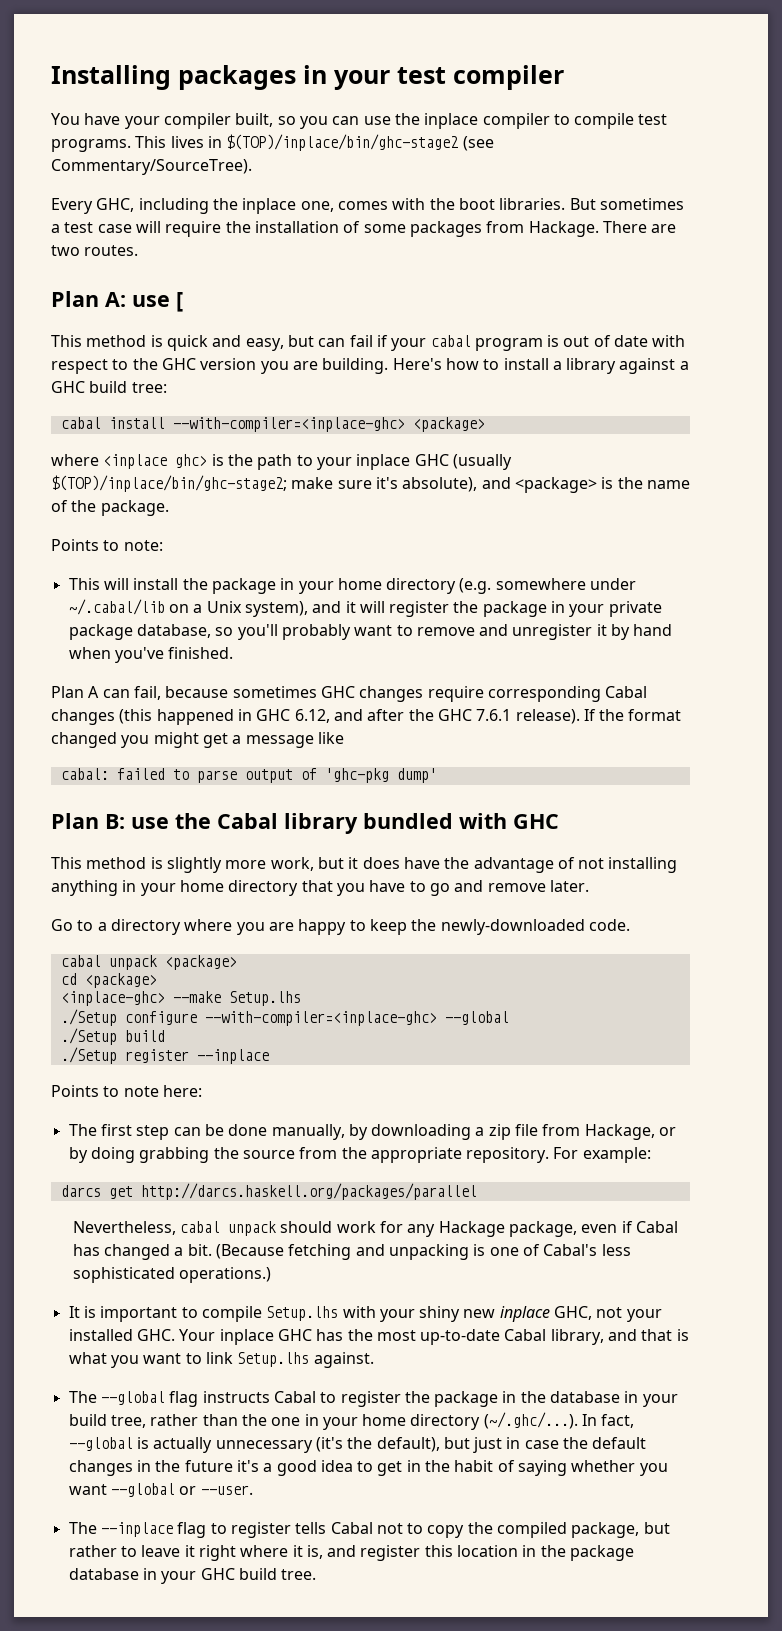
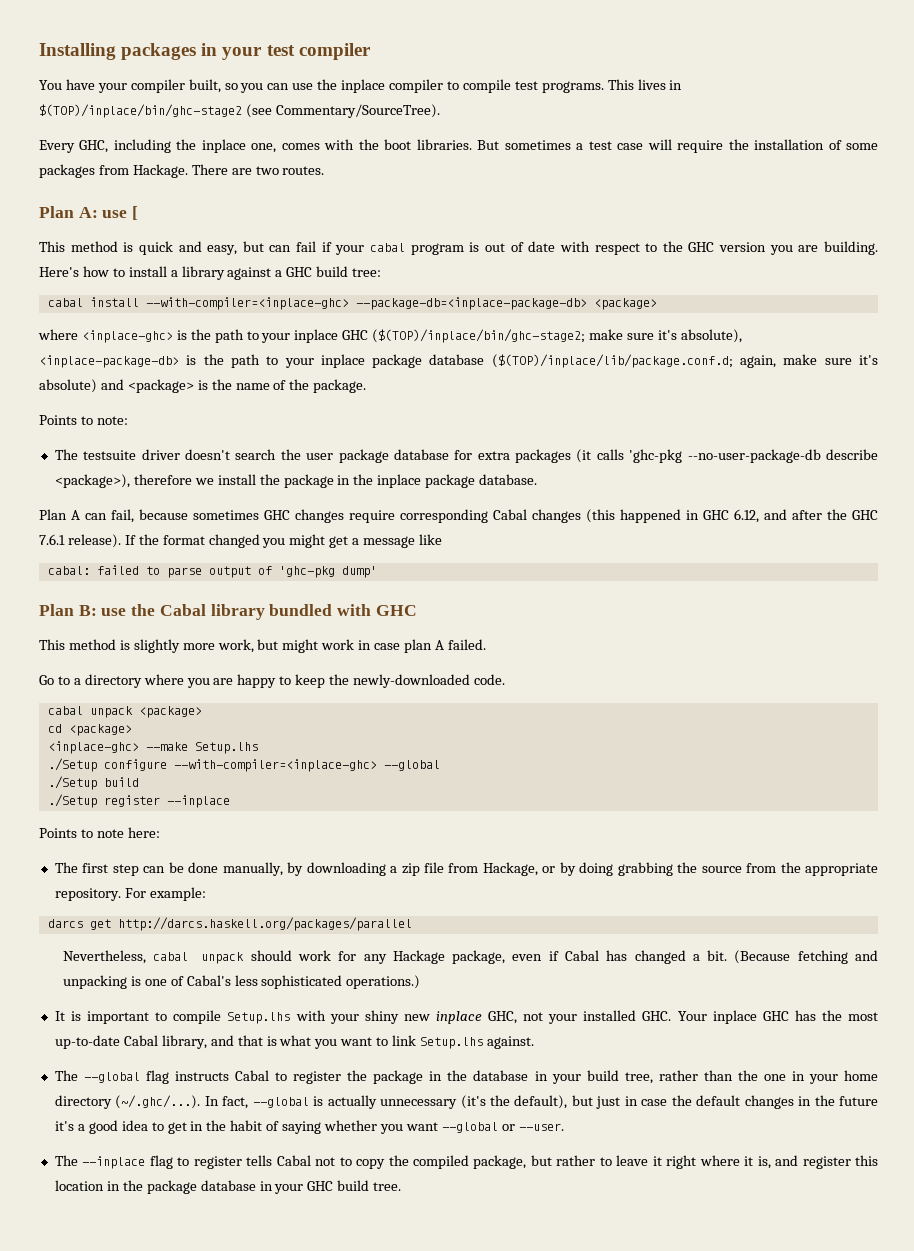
- cabal install --with-compiler=<inplace-ghc> <package>
+ cabal install --with-compiler=<inplace-ghc> --package-db=<inplace-package-db> <package>
- where <inplace ghc> is the path to your inplace GHC (usually $(TOP)/inplace/bin/ghc-stage2; make sure it's absolute), and <package> is the name of the package.
+ where <inplace-ghc> is the path to your inplace GHC ($(TOP)/inplace/bin/ghc-stage2; make sure it's absolute), <inplace-package-db> is the path to your inplace package database ($(TOP)/inplace/lib/package.conf.d; again, make sure it's absolute) and <package> is the name of the package.
- This will install the package in your home directory (e.g. somewhere under ~/.cabal/lib on a Unix system), and it will register the package in your private package database, so you'll probably want to remove and unregister it by hand when you've finished.
+ The testsuite driver doesn't search the user package database for extra packages (it calls 'ghc-pkg --no-user-package-db describe <package>), therefore we install the package in the inplace package database.
- This method is slightly more work, but it does have the advantage of not installing anything in your home directory that you have to go and remove later.
+ This method is slightly more work, but might work in case plan A failed.

